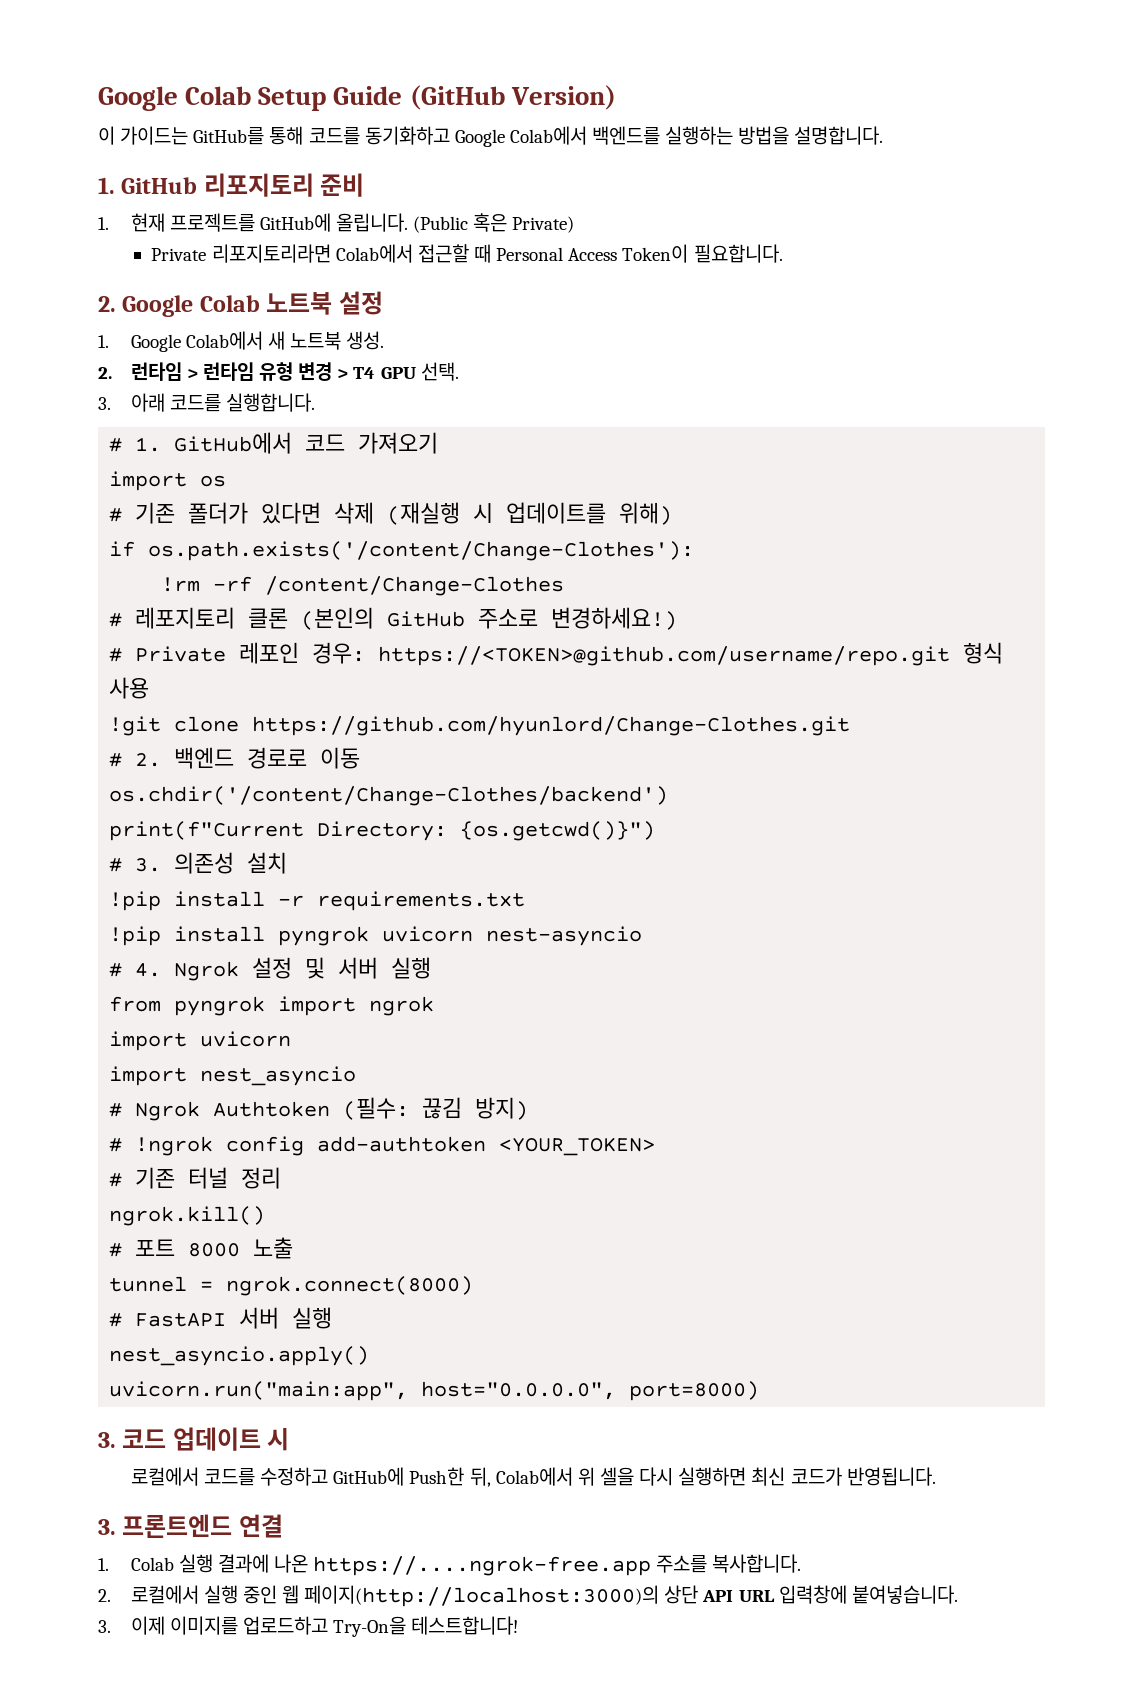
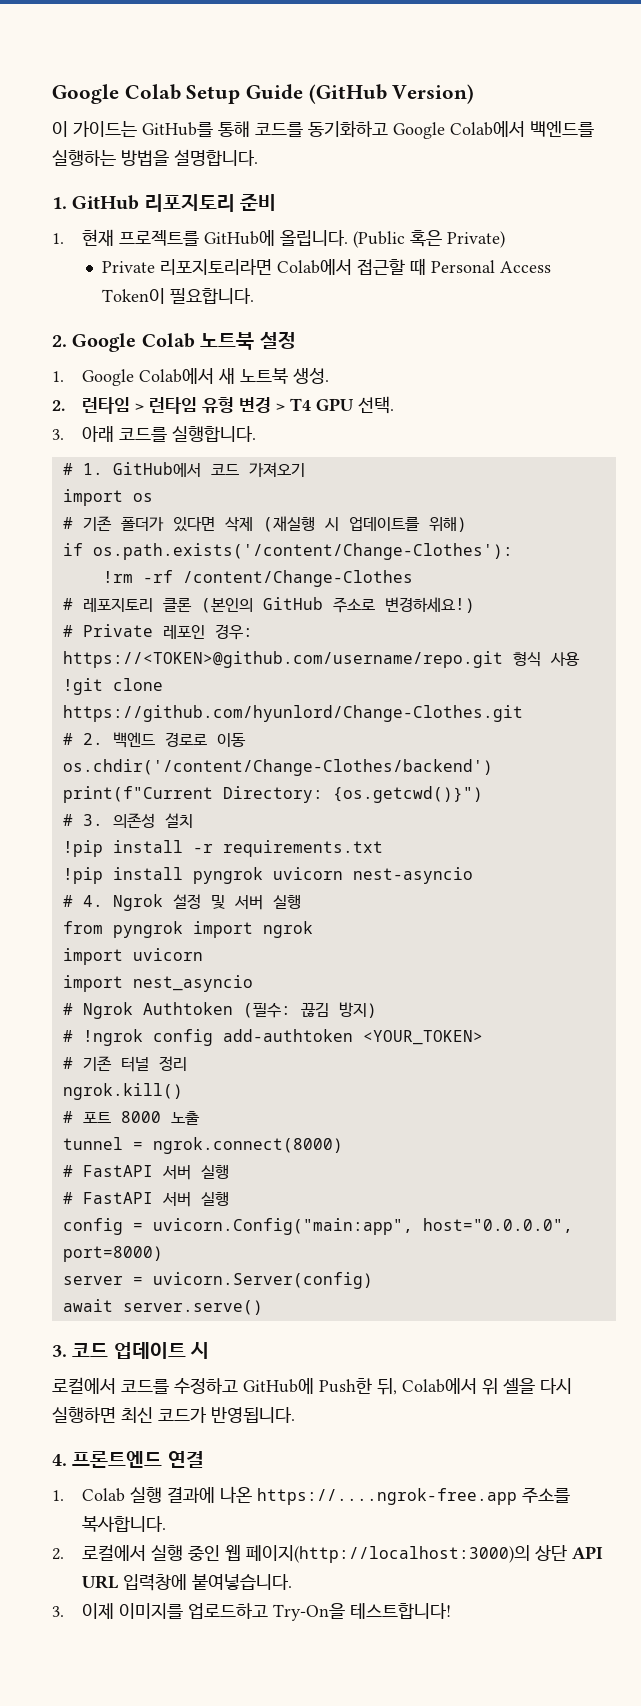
  tunnel = ngrok.connect(8000)
  # FastAPI 서버 실행
- nest_asyncio.apply()
- uvicorn.run("main:app", host="0.0.0.0", port=8000)
+ # FastAPI 서버 실행
+ config = uvicorn.Config("main:app", host="0.0.0.0", port=8000)
+ server = uvicorn.Server(config)
+ await server.serve()
- 3. 프론트엔드 연결
+ 4. 프론트엔드 연결

